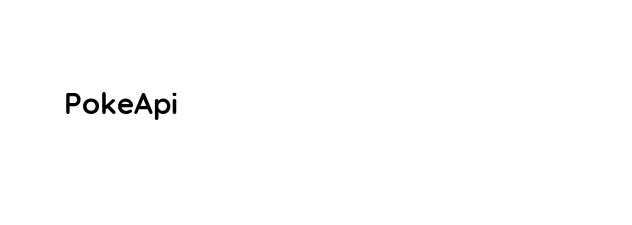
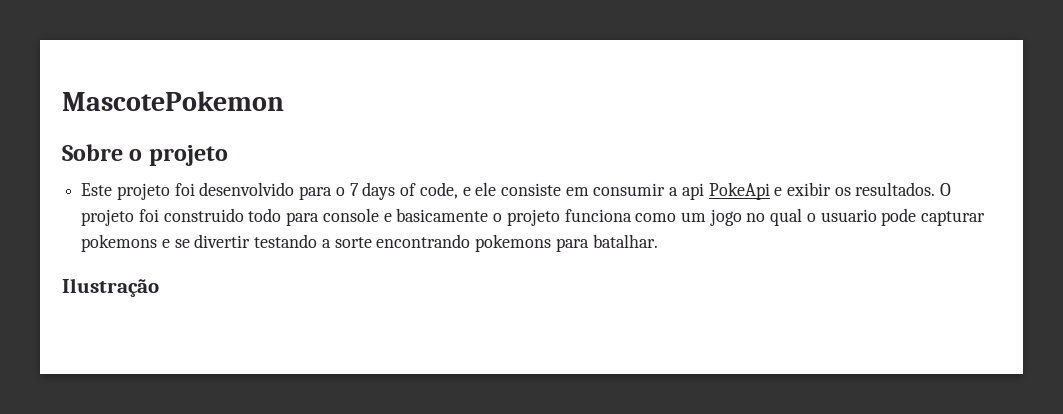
- PokeApi
+ MascotePokemon
+ Sobre o projeto
+ Este projeto foi desenvolvido para o 7 days of code, e ele consiste em consumir a api PokeApi e exibir os resultados. O projeto foi construido todo para console e basicamente o projeto funciona como um jogo no qual o usuario pode capturar pokemons e se divertir testando a sorte encontrando pokemons para batalhar.
+ Ilustração

